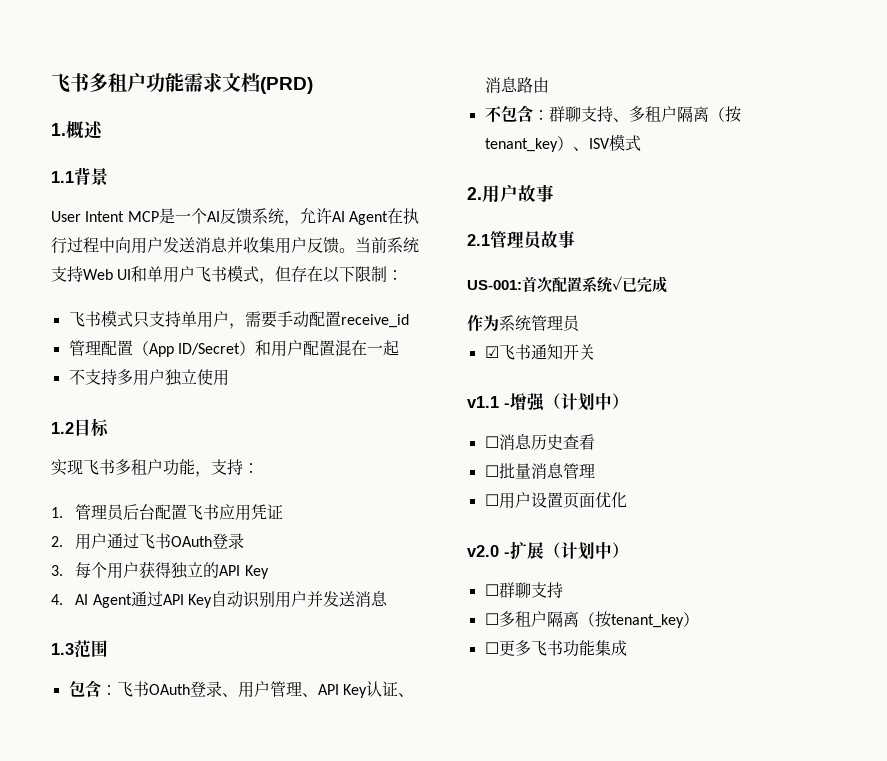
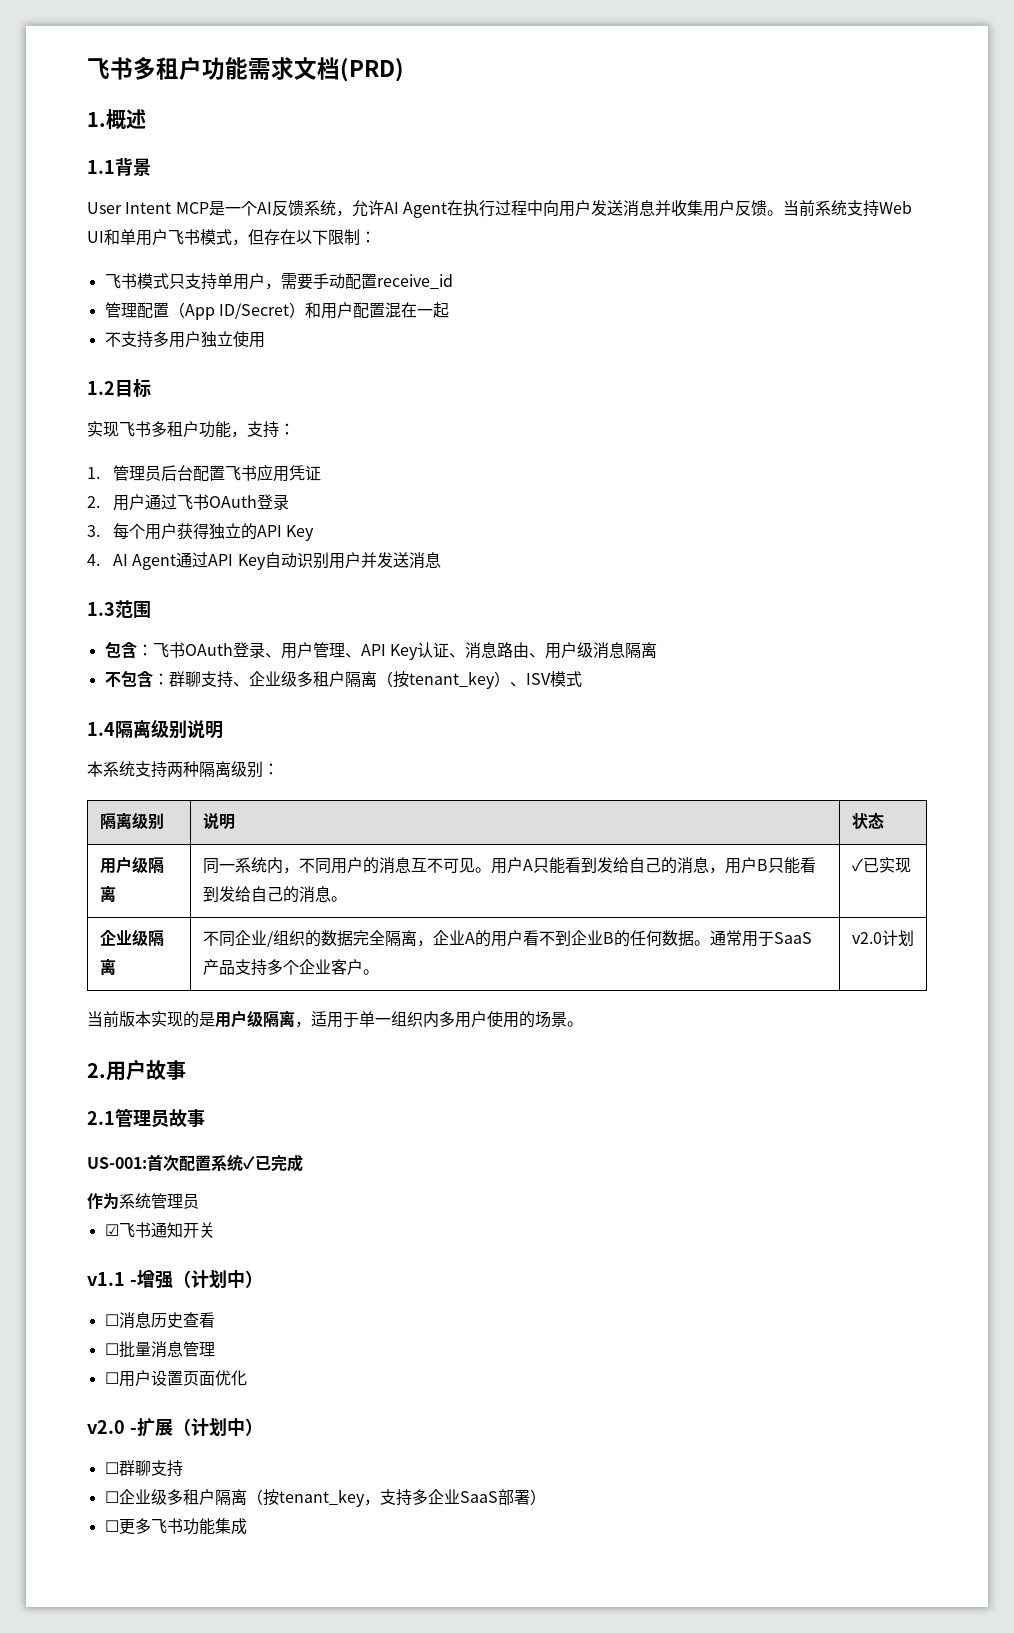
- 包含：飞书OAuth登录、用户管理、API Key认证、消息路由
+ 包含：飞书OAuth登录、用户管理、API Key认证、消息路由、用户级消息隔离
- 不包含：群聊支持、多租户隔离（按tenant_key）、ISV模式
+ 不包含：群聊支持、企业级多租户隔离（按tenant_key）、ISV模式
+ 1.4隔离级别说明
+ 本系统支持两种隔离级别：
+ 隔离级别 | 说明 | 状态
+ 用户级隔离 | 同一系统内，不同用户的消息互不可见。用户A只能看到发给自己的消息，用户B只能看到发给自己的消息。 | ✓已实现
+ 企业级隔离 | 不同企业/组织的数据完全隔离，企业A的用户看不到企业B的任何数据。通常用于SaaS产品支持多个企业客户。 | v2.0计划
+ 当前版本实现的是用户级隔离，适用于单一组织内多用户使用的场景。
- ☐多租户隔离（按tenant_key）
+ ☐企业级多租户隔离（按tenant_key，支持多企业SaaS部署）

